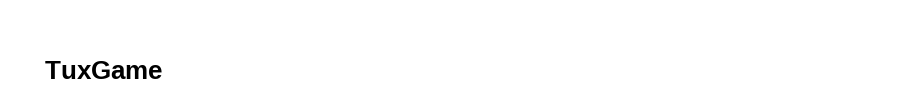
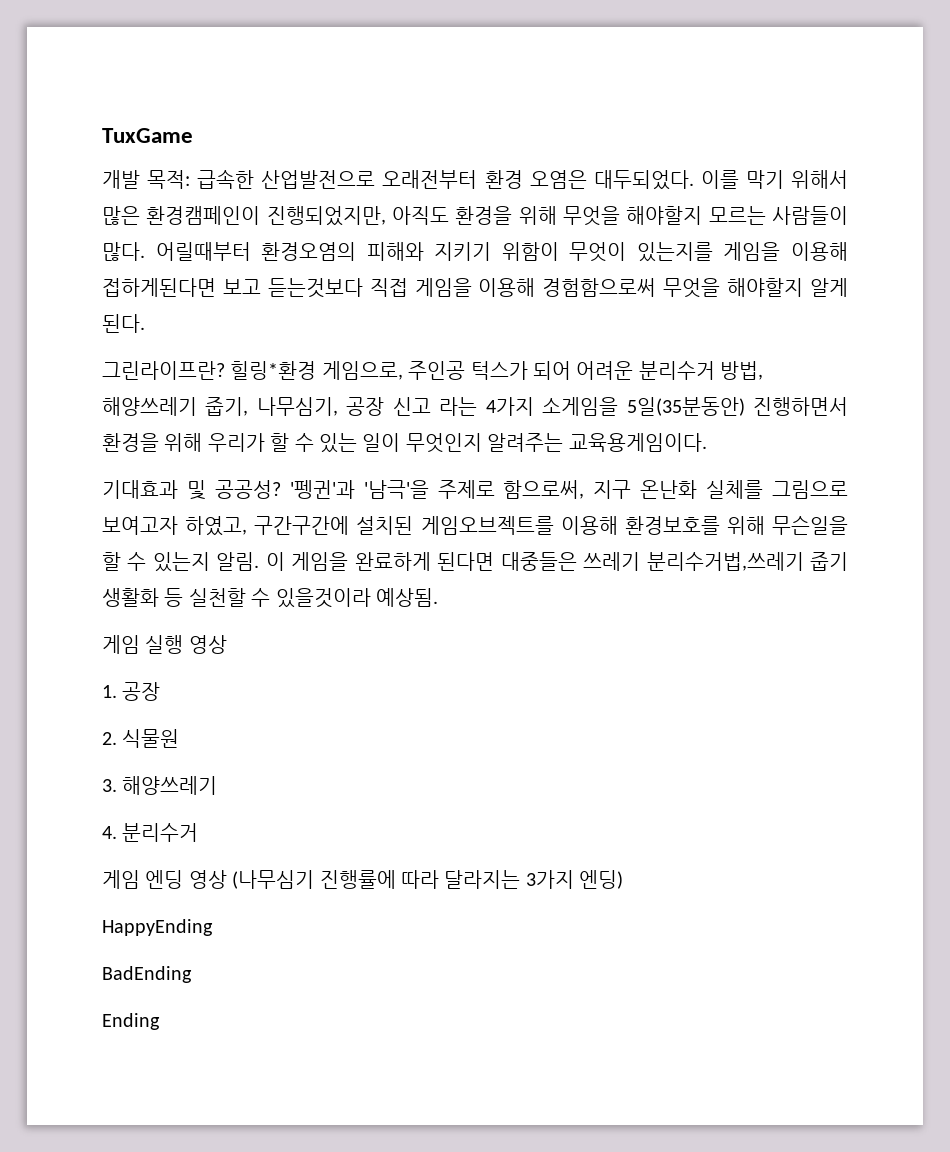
+ 개발 목적: 급속한 산업발전으로 오래전부터 환경 오염은 대두되었다. 이를 막기 위해서 많은 환경캠페인이 진행되었지만, 아직도 환경을 위해 무엇을 해야할지 모르는 사람들이 많다. 어릴때부터 환경오염의 피해와 지키기 위함이 무엇이 있는지를 게임을 이용해 접하게된다면 보고 듣는것보다 직접 게임을 이용해 경험함으로써 무엇을 해야할지 알게 된다.
+ 그린라이프란? 힐링*환경 게임으로, 주인공 턱스가 되어 어려운 분리수거 방법, 해양쓰레기 줍기, 나무심기, 공장 신고 라는 4가지 소게임을 5일(35분동안) 진행하면서 환경을 위해 우리가 할 수 있는 일이 무엇인지 알려주는 교육용게임이다.
+ 기대효과 및 공공성? '펭귄'과 '남극'을 주제로 함으로써, 지구 온난화 실체를 그림으로 보여고자 하였고, 구간구간에 설치된 게임오브젝트를 이용해 환경보호를 위해 무슨일을 할 수 있는지 알림. 이 게임을 완료하게 된다면 대중들은 쓰레기 분리수거법,쓰레기 줍기 생활화 등 실천할 수 있을것이라 예상됨.
+ 게임 실행 영상
+ 1. 공장
+ 2. 식물원
+ 3. 해양쓰레기
+ 4. 분리수거
+ 게임 엔딩 영상 (나무심기 진행률에 따라 달라지는 3가지 엔딩)
+ HappyEnding
+ BadEnding
+ Ending

